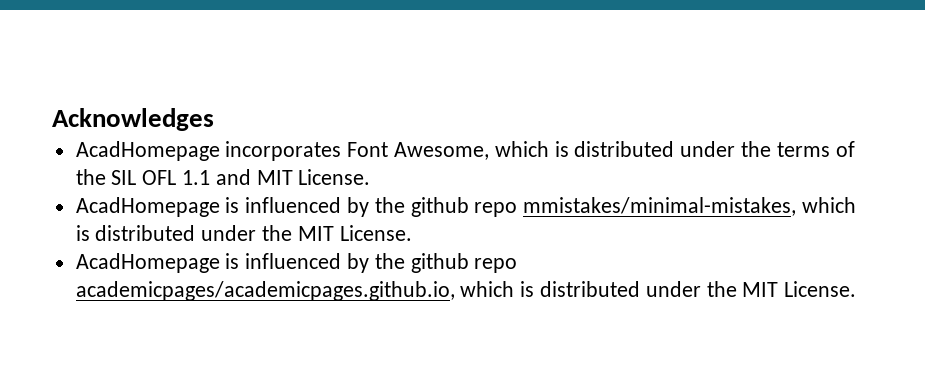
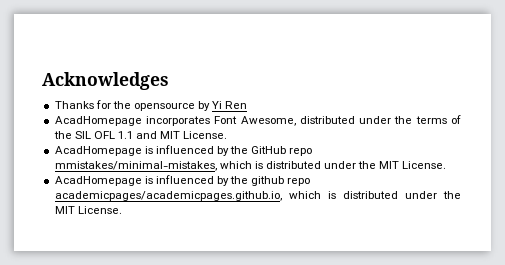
+ Thanks for the opensource by Yi Ren
- AcadHomepage incorporates Font Awesome, which is distributed under the terms of the SIL OFL 1.1 and MIT License.
+ AcadHomepage incorporates Font Awesome, distributed under the terms of the SIL OFL 1.1 and MIT License.
- AcadHomepage is influenced by the github repo mmistakes/minimal-mistakes, which is distributed under the MIT License.
+ AcadHomepage is influenced by the GitHub repo mmistakes/minimal-mistakes, which is distributed under the MIT License.

